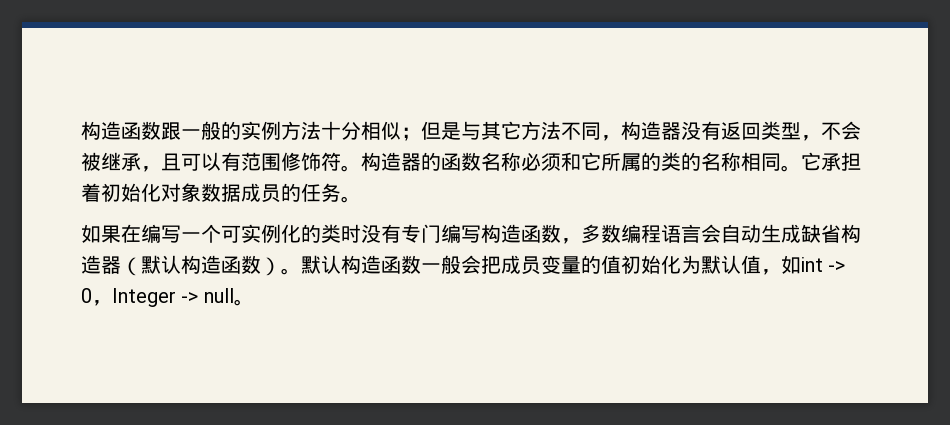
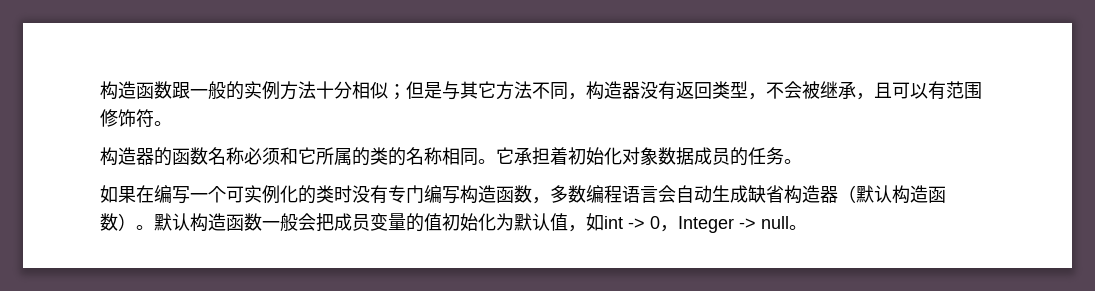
- 构造函数跟一般的实例方法十分相似；但是与其它方法不同，构造器没有返回类型，不会被继承，且可以有范围修饰符。构造器的函数名称必须和它所属的类的名称相同。
+ 构造函数跟一般的实例方法十分相似；但是与其它方法不同，构造器没有返回类型，不会被继承，且可以有范围修饰符。
+ 构造器的函数名称必须和它所属的类的名称相同。

